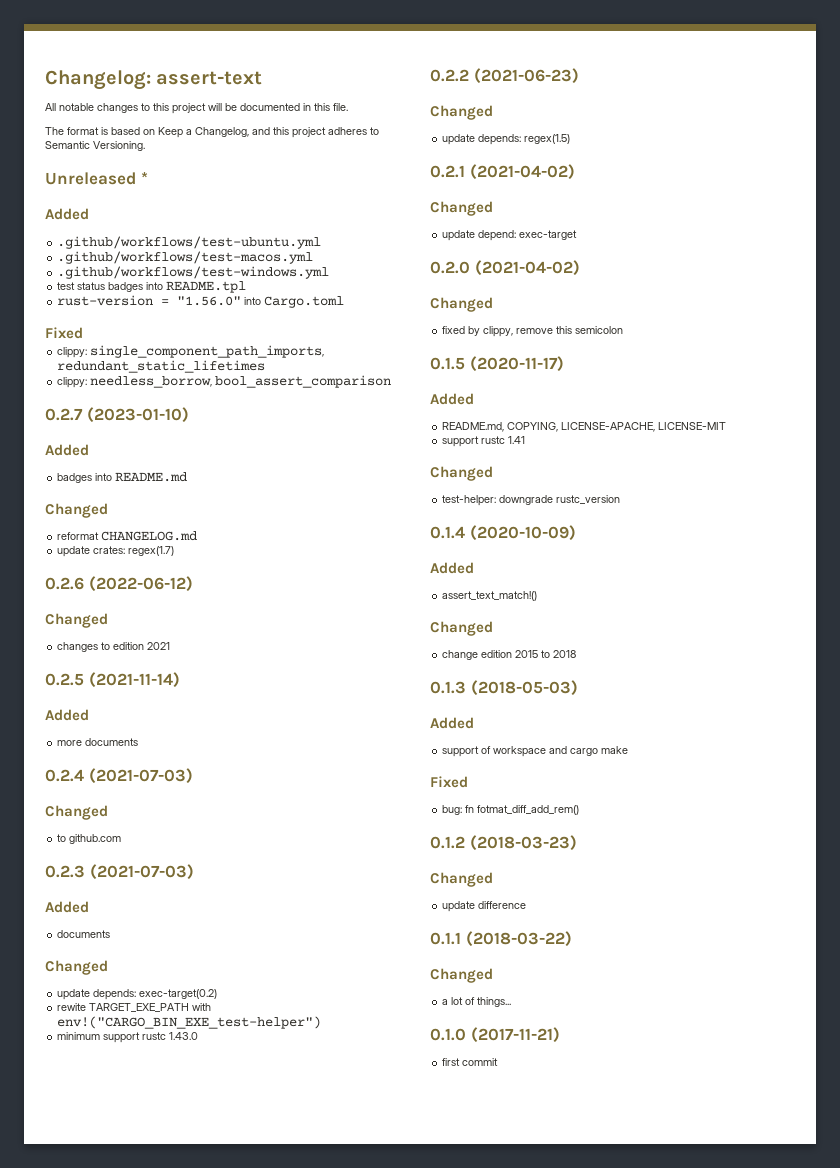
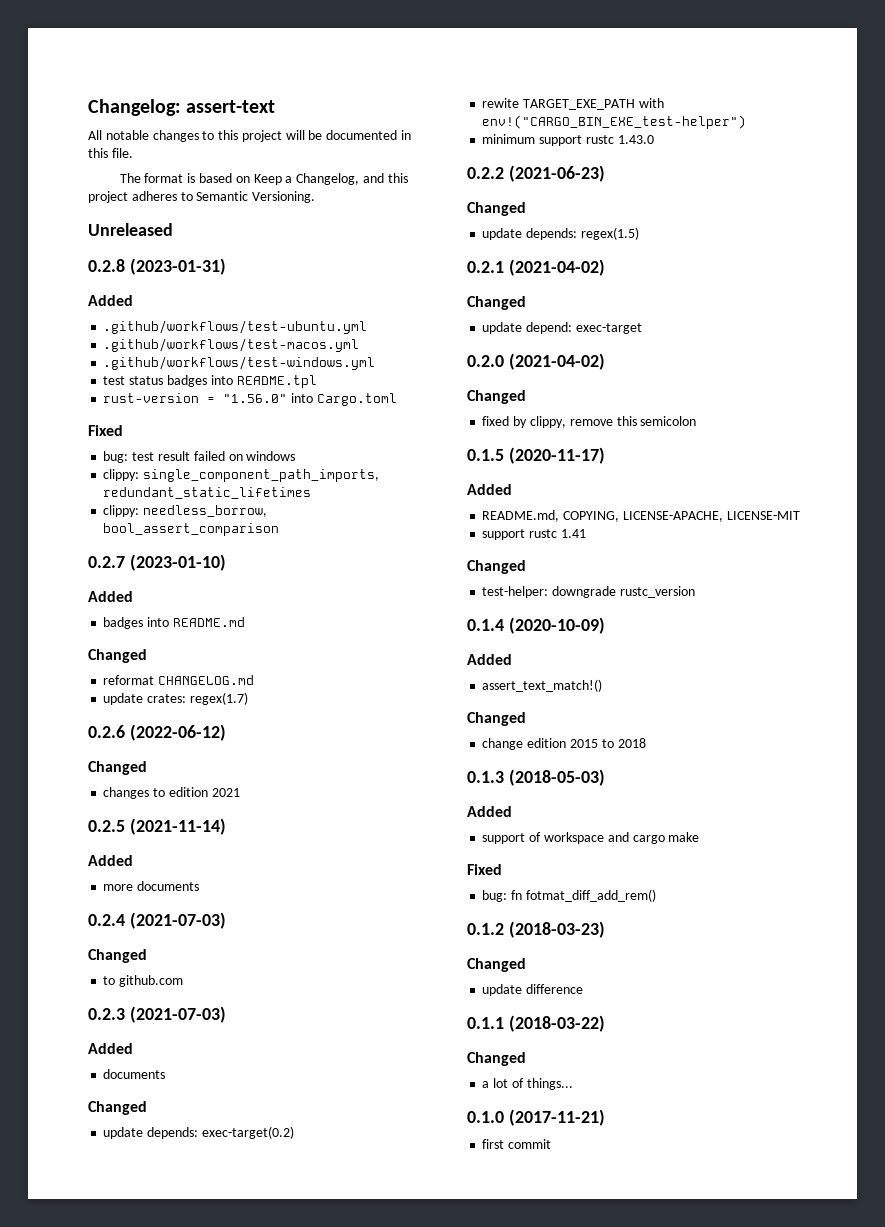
- Unreleased *
+ Unreleased
+ 0.2.8 (2023-01-31)
+ bug: test result failed on windows

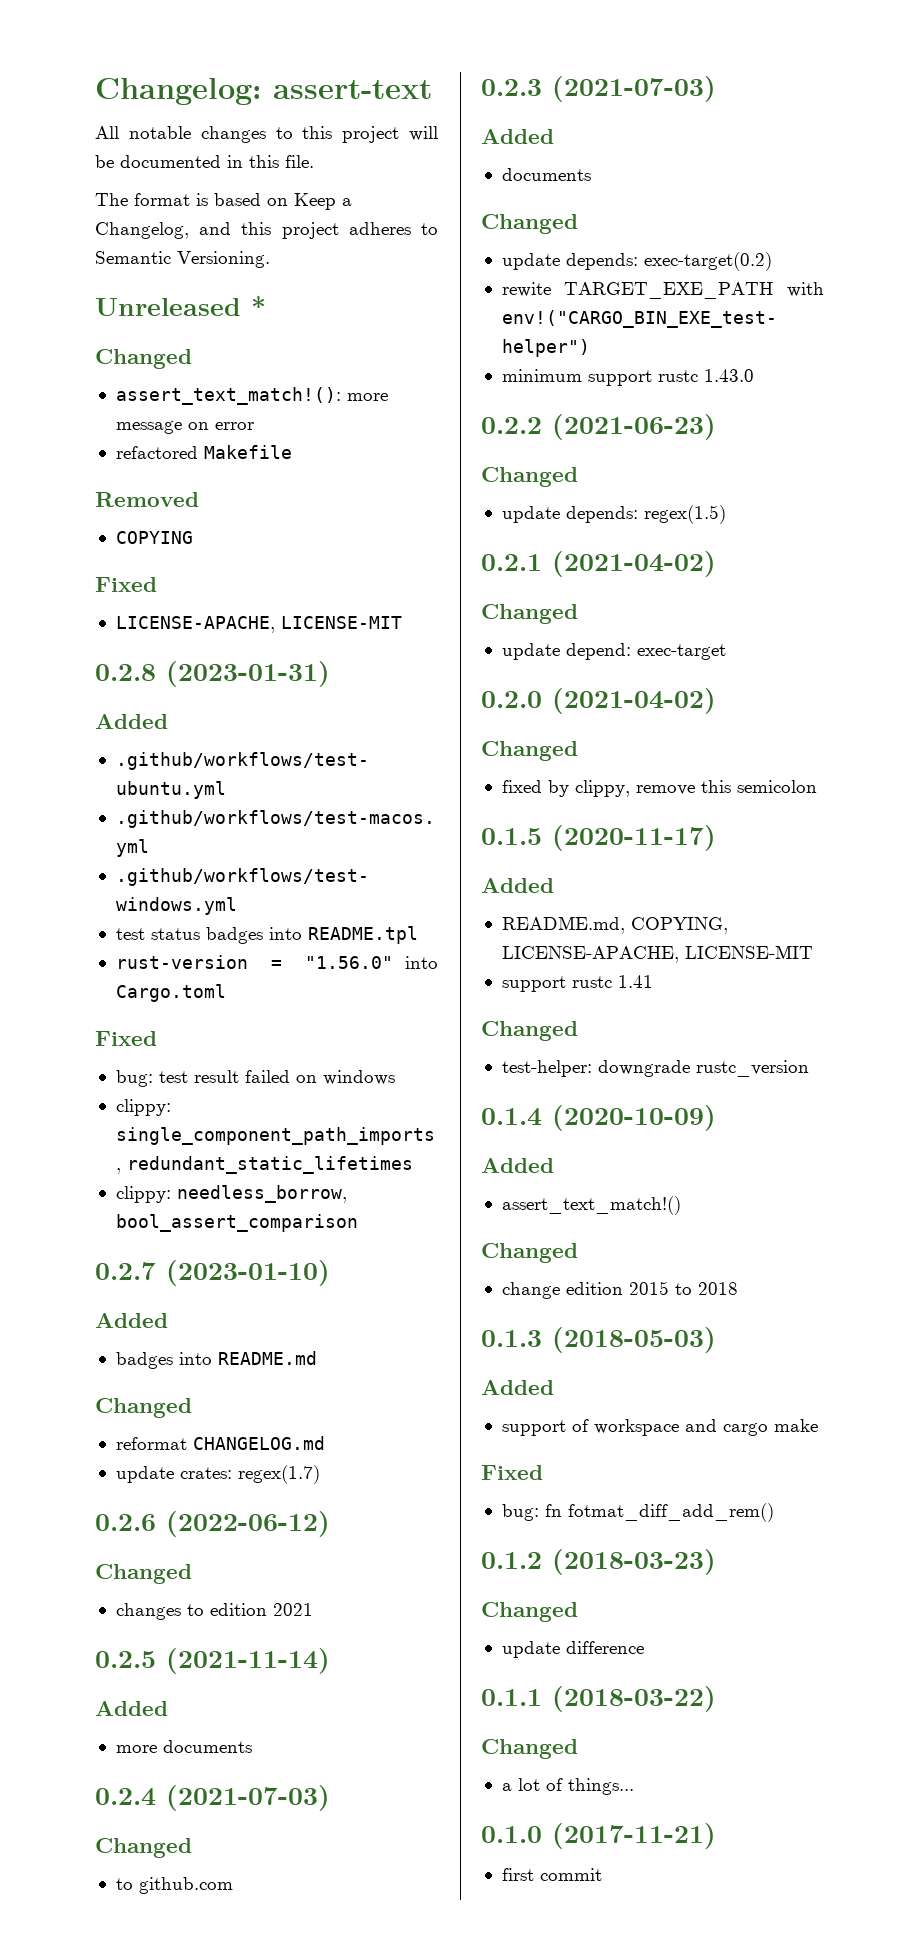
- Unreleased
+ Unreleased *
+ Changed
+ assert_text_match!(): more message on error
+ refactored Makefile
+ Removed
+ COPYING
+ Fixed
+ LICENSE-APACHE, LICENSE-MIT

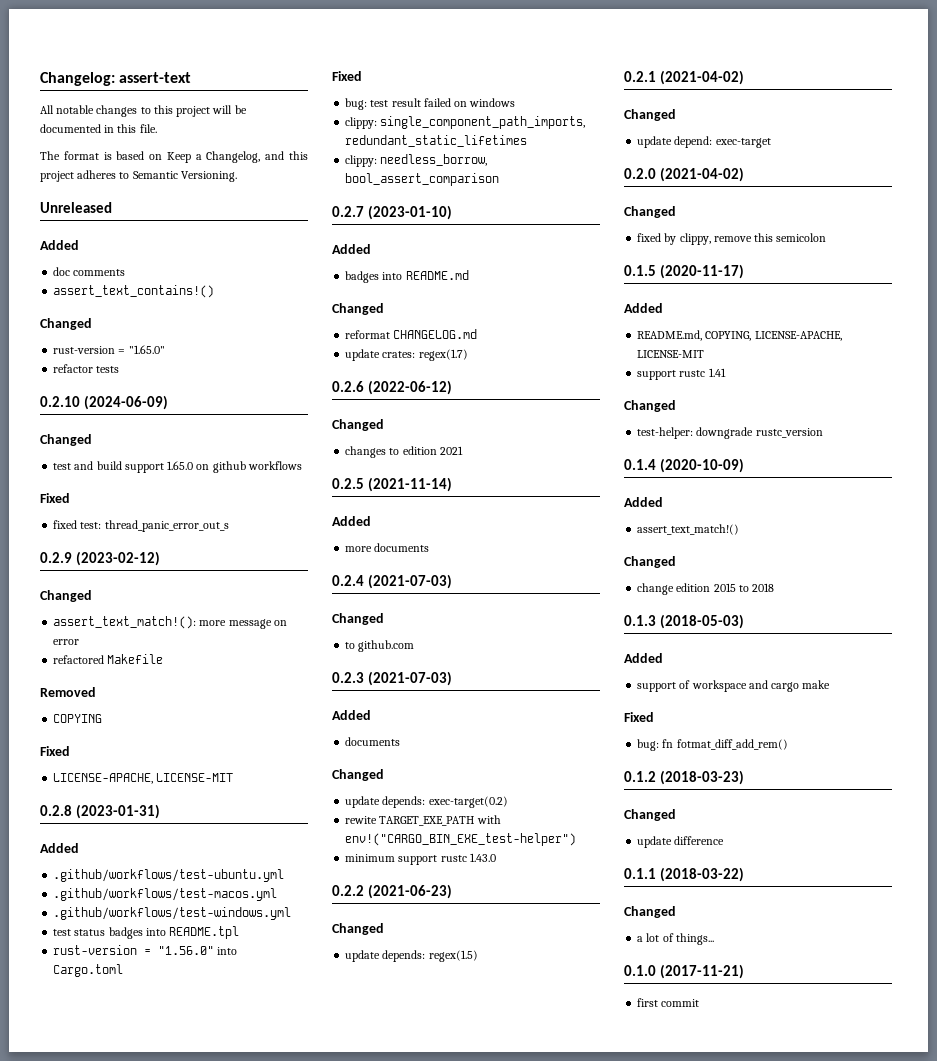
- Unreleased *
+ Unreleased
+ Added
+ doc comments
+ assert_text_contains!()
+ Changed
+ rust-version = "1.65.0"
+ refactor tests
+ 0.2.10 (2024-06-09)
+ Changed
+ test and build support 1.65.0 on github workflows
+ Fixed
+ fixed test: thread_panic_error_out_s
+ 0.2.9 (2023-02-12)

